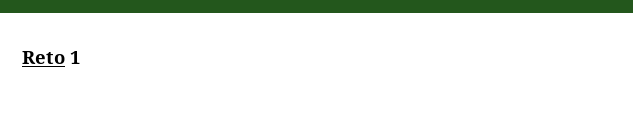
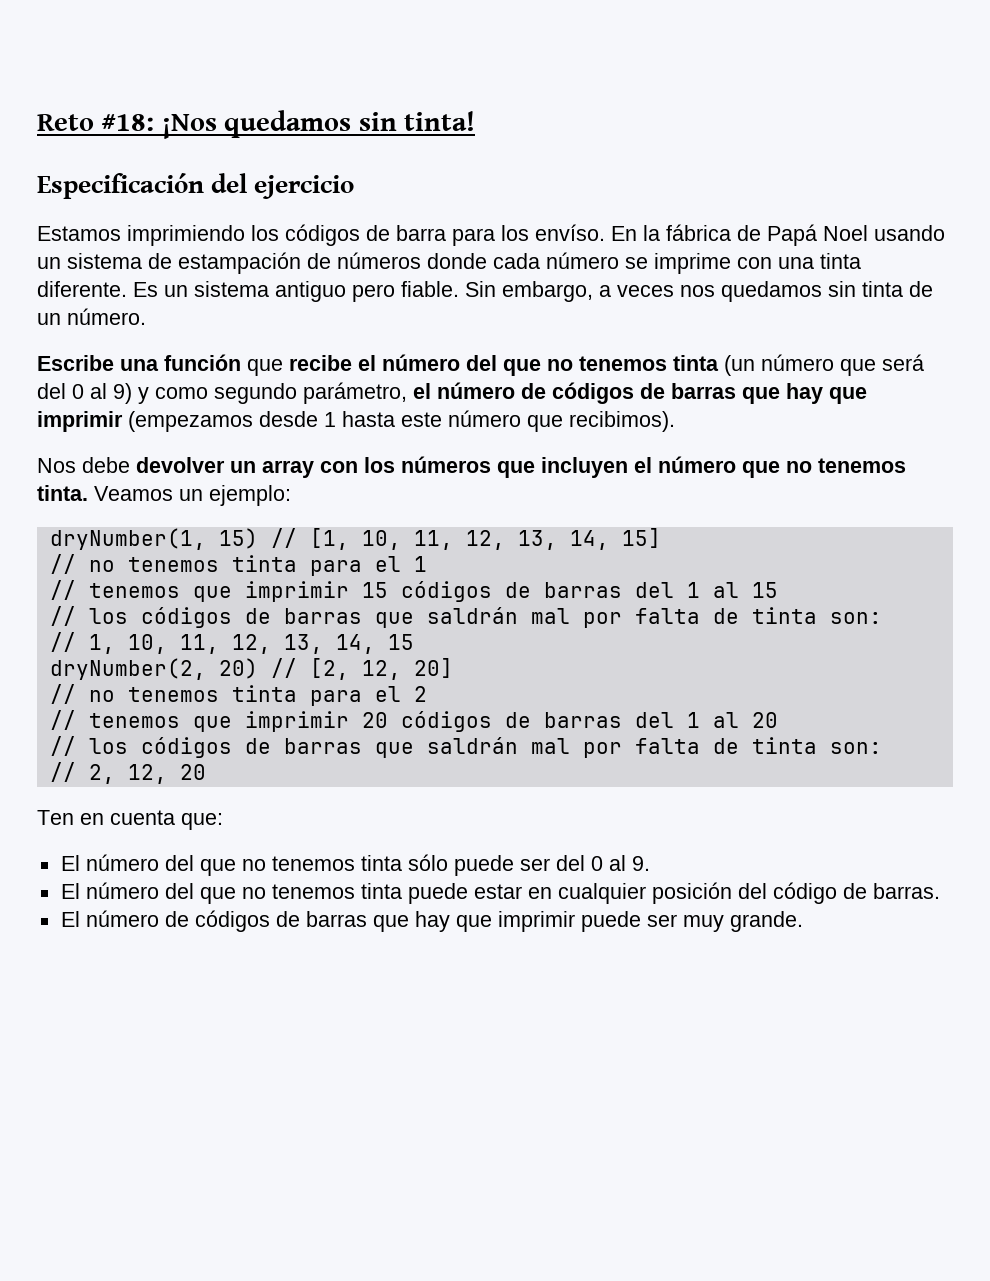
- Reto 1
+ Reto #18: ¡Nos quedamos sin tinta!
+ Especificación del ejercicio
+ Estamos imprimiendo los códigos de barra para los envíso. En la fábrica de Papá Noel usando un sistema de estampación de números donde cada número se imprime con una tinta diferente. Es un sistema antiguo pero fiable. Sin embargo, a veces nos quedamos sin tinta de un número.
+ Escribe una función que recibe el número del que no tenemos tinta (un número que será del 0 al 9) y como segundo parámetro, el número de códigos de barras que hay que imprimir (empezamos desde 1 hasta este número que recibimos).
+ Nos debe devolver un array con los números que incluyen el número que no tenemos tinta. Veamos un ejemplo:
+ dryNumber(1, 15) // [1, 10, 11, 12, 13, 14, 15]
+ // no tenemos tinta para el 1
+ // tenemos que imprimir 15 códigos de barras del 1 al 15
+ // los códigos de barras que saldrán mal por falta de tinta son:
+ // 1, 10, 11, 12, 13, 14, 15
+ dryNumber(2, 20) // [2, 12, 20]
+ // no tenemos tinta para el 2
+ // tenemos que imprimir 20 códigos de barras del 1 al 20
+ // los códigos de barras que saldrán mal por falta de tinta son:
+ // 2, 12, 20
+ Ten en cuenta que:
+ El número del que no tenemos tinta sólo puede ser del 0 al 9.
+ El número del que no tenemos tinta puede estar en cualquier posición del código de barras.
+ El número de códigos de barras que hay que imprimir puede ser muy grande.

